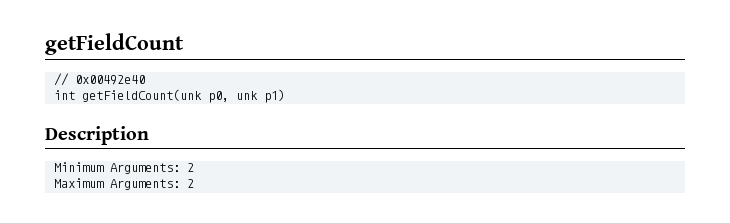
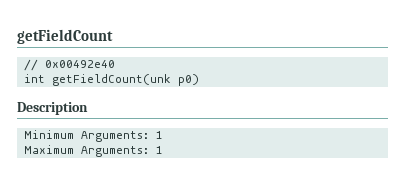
- int getFieldCount(unk p0, unk p1)
+ int getFieldCount(unk p0)
- Minimum Arguments: 2
+ Minimum Arguments: 1
- Maximum Arguments: 2
+ Maximum Arguments: 1

